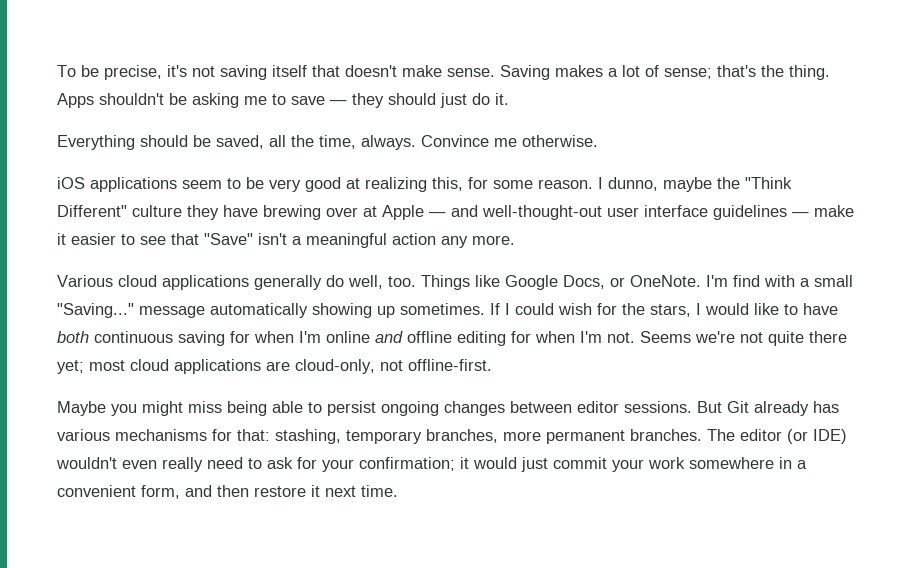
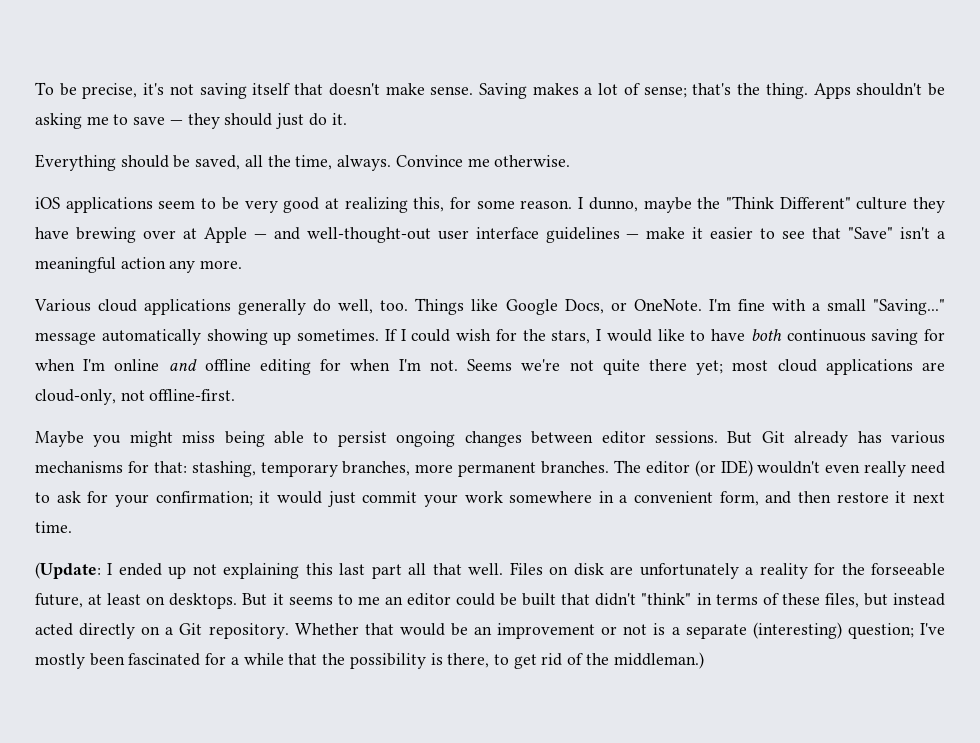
- I'm find with a small "Saving..." message automatically showing up sometimes.
+ I'm fine with a small "Saving..." message automatically showing up sometimes.
+ (Update: I ended up not explaining this last part all that well. Files on disk are unfortunately a reality for the forseeable future, at least on desktops. But it seems to me an editor could be built that didn't "think" in terms of these files, but instead acted directly on a Git repository. Whether that would be an improvement or not is a separate (interesting) question; I've mostly been fascinated for a while that the possibility is there, to get rid of the middleman.)

